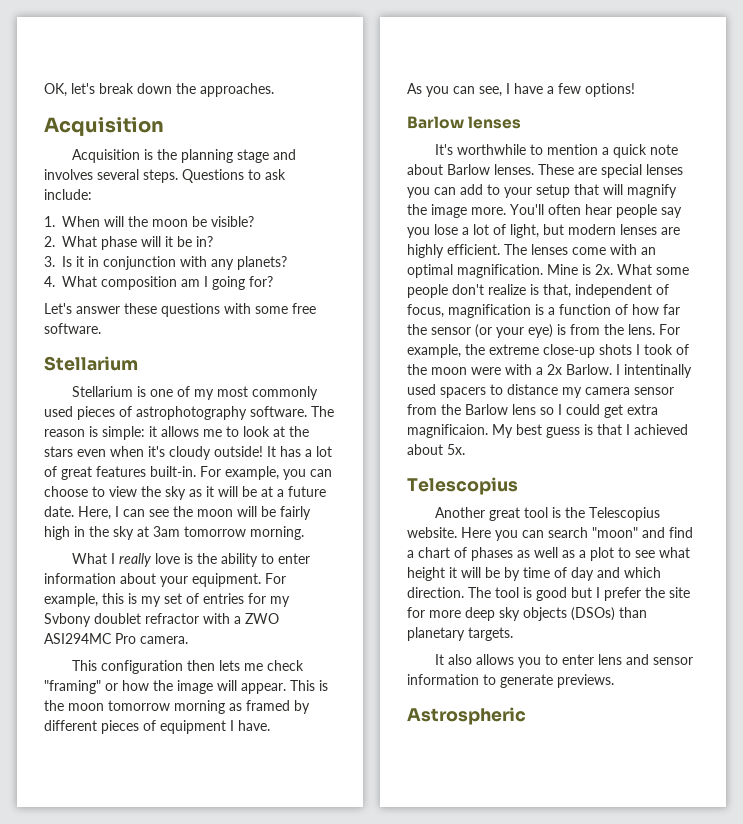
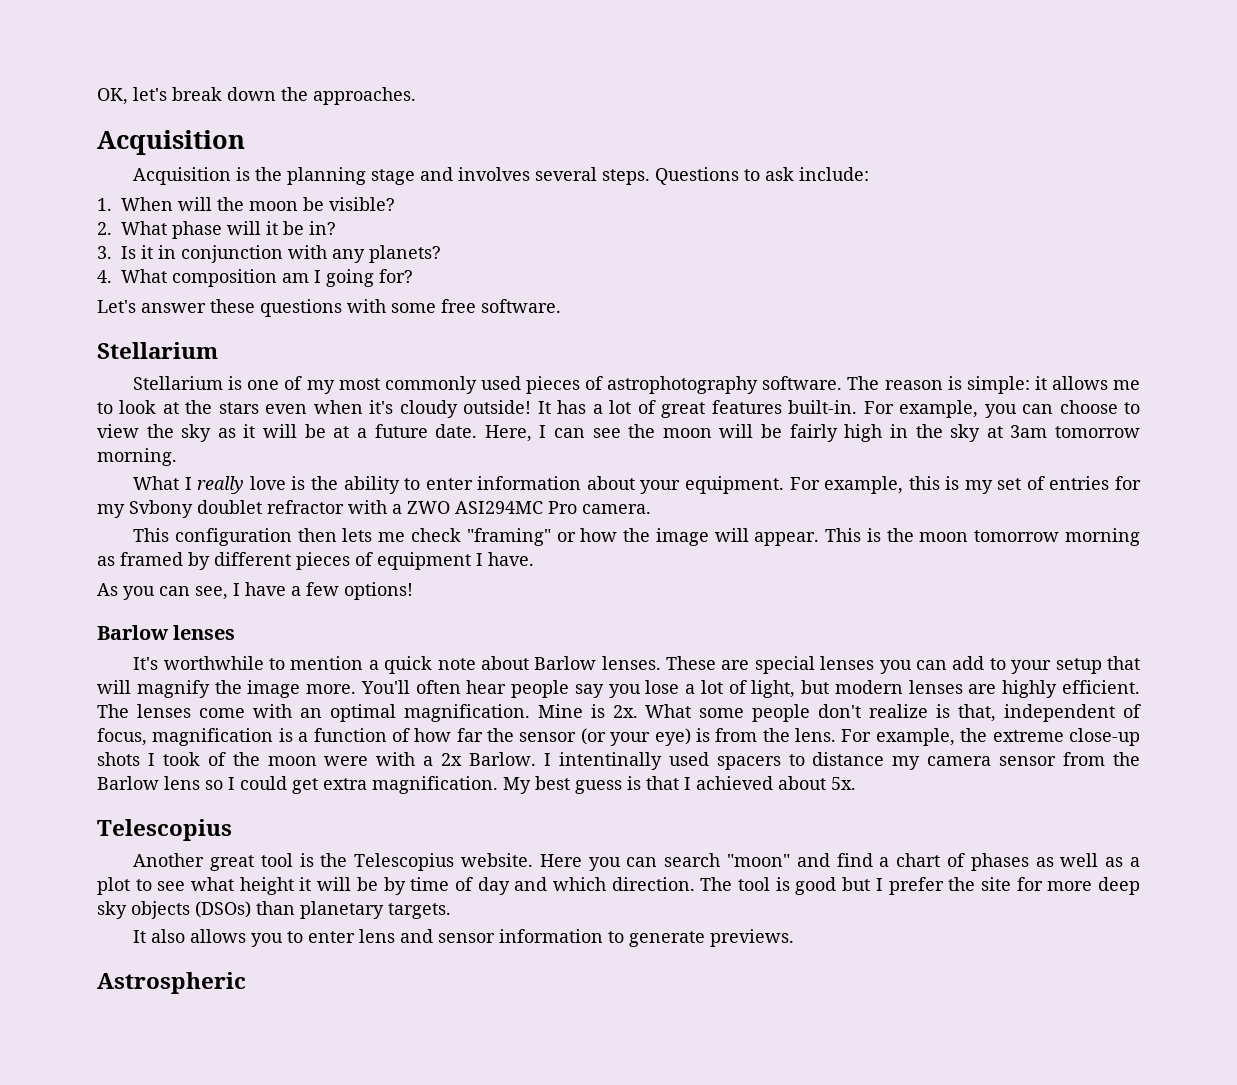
- I intentinally used spacers to distance my camera sensor from the Barlow lens so I could get extra magnificaion.
+ I intentinally used spacers to distance my camera sensor from the Barlow lens so I could get extra magnification.

